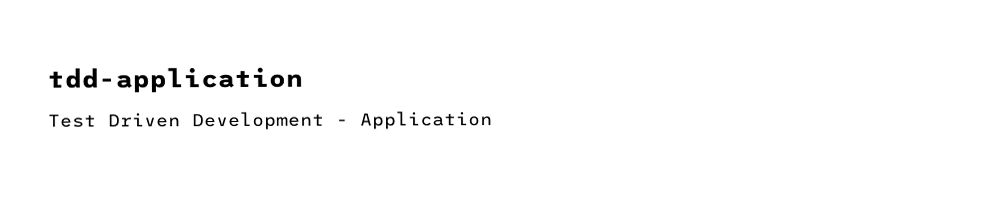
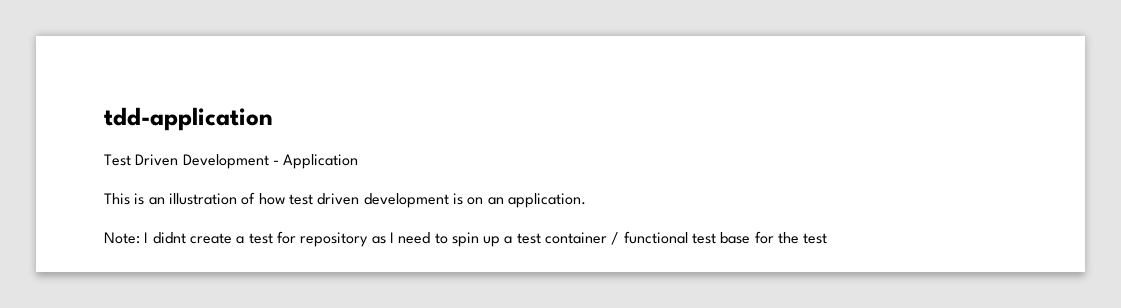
+ This is an illustration of how test driven development is on an application.
+ Note: I didnt create a test for repository as I need to spin up a test container / functional test base for the test

